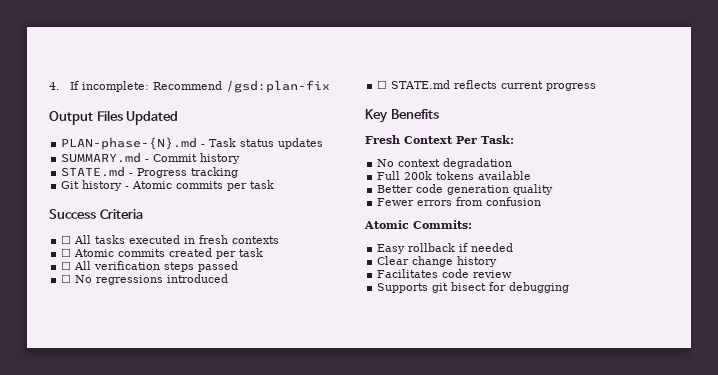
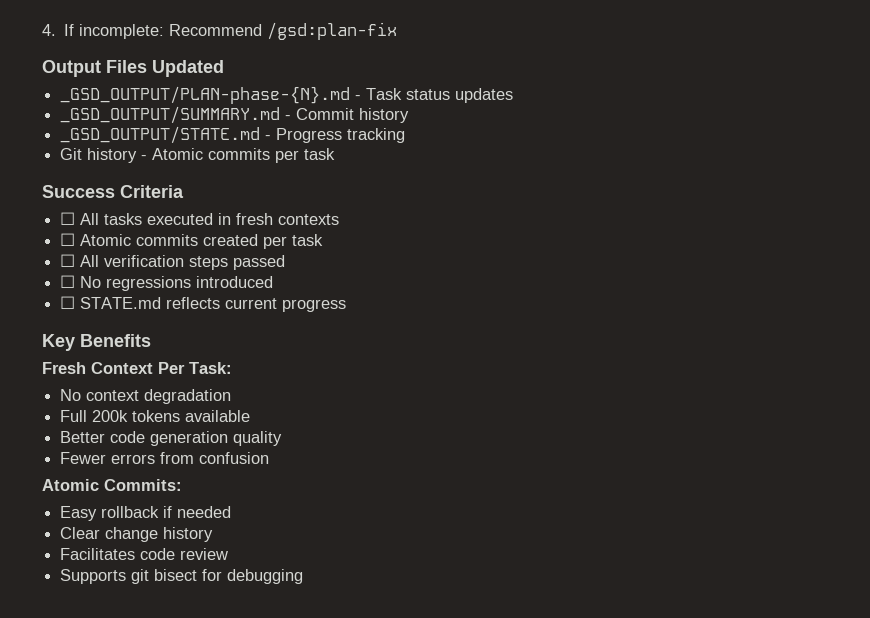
- PLAN-phase-{N}.md - Task status updates
+ _GSD_OUTPUT/PLAN-phase-{N}.md - Task status updates
- SUMMARY.md - Commit history
+ _GSD_OUTPUT/SUMMARY.md - Commit history
- STATE.md - Progress tracking
+ _GSD_OUTPUT/STATE.md - Progress tracking

